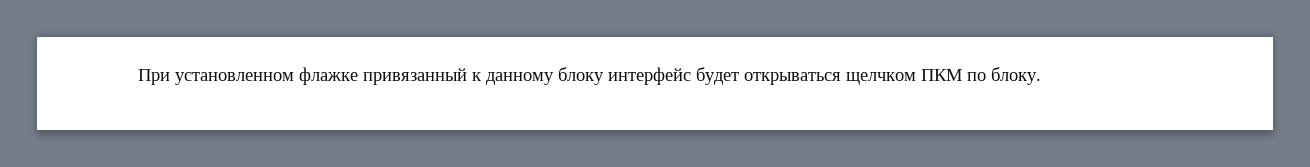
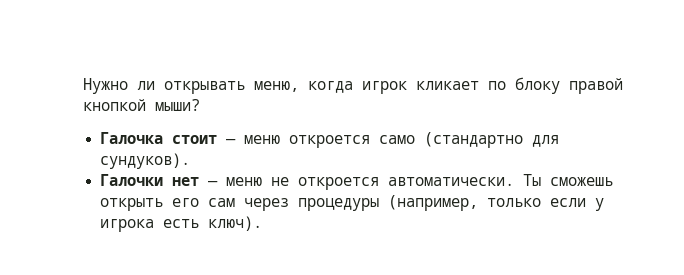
- При установленном флажке привязанный к данному блоку интерфейс будет открываться щелчком ПКМ по блоку.
+ Нужно ли открывать меню, когда игрок кликает по блоку правой кнопкой мыши?
+ Галочка стоит — меню откроется само (стандартно для сундуков).
+ Галочки нет — меню не откроется автоматически. Ты сможешь открыть его сам через процедуры (например, только если у игрока есть ключ).

